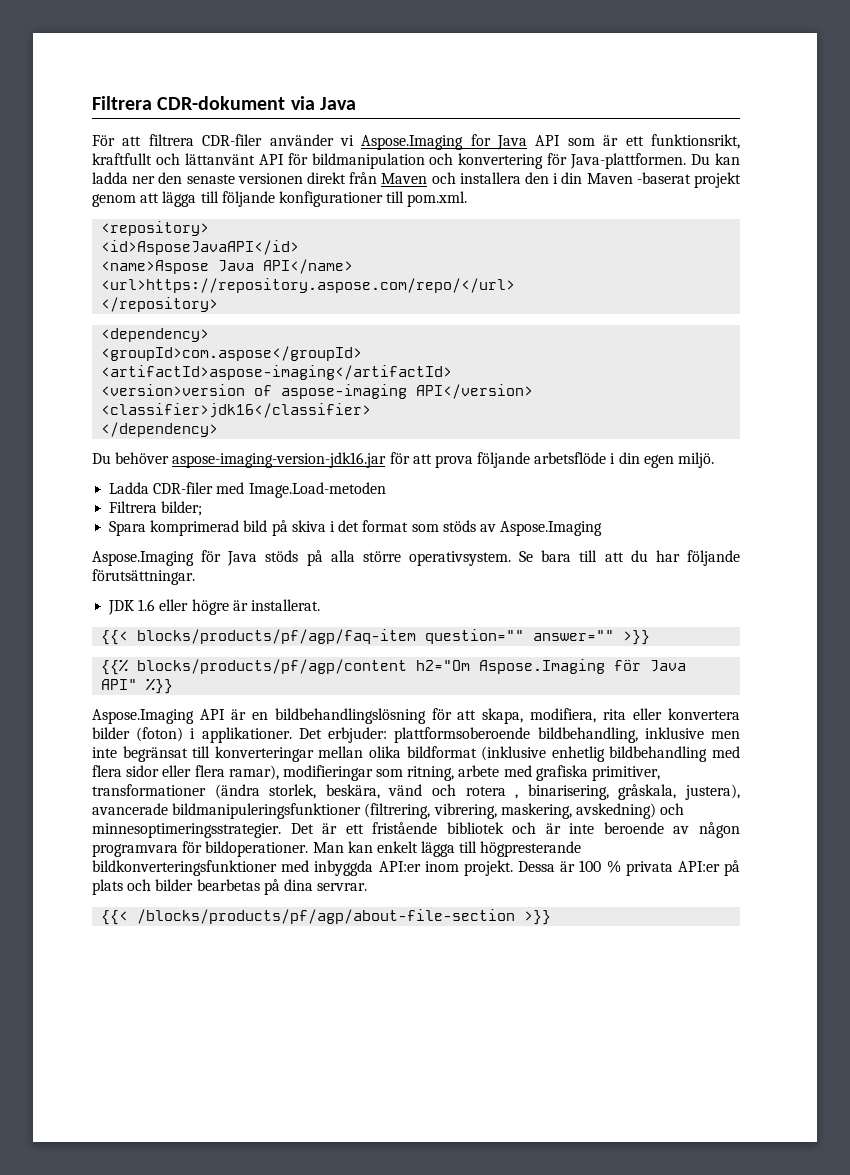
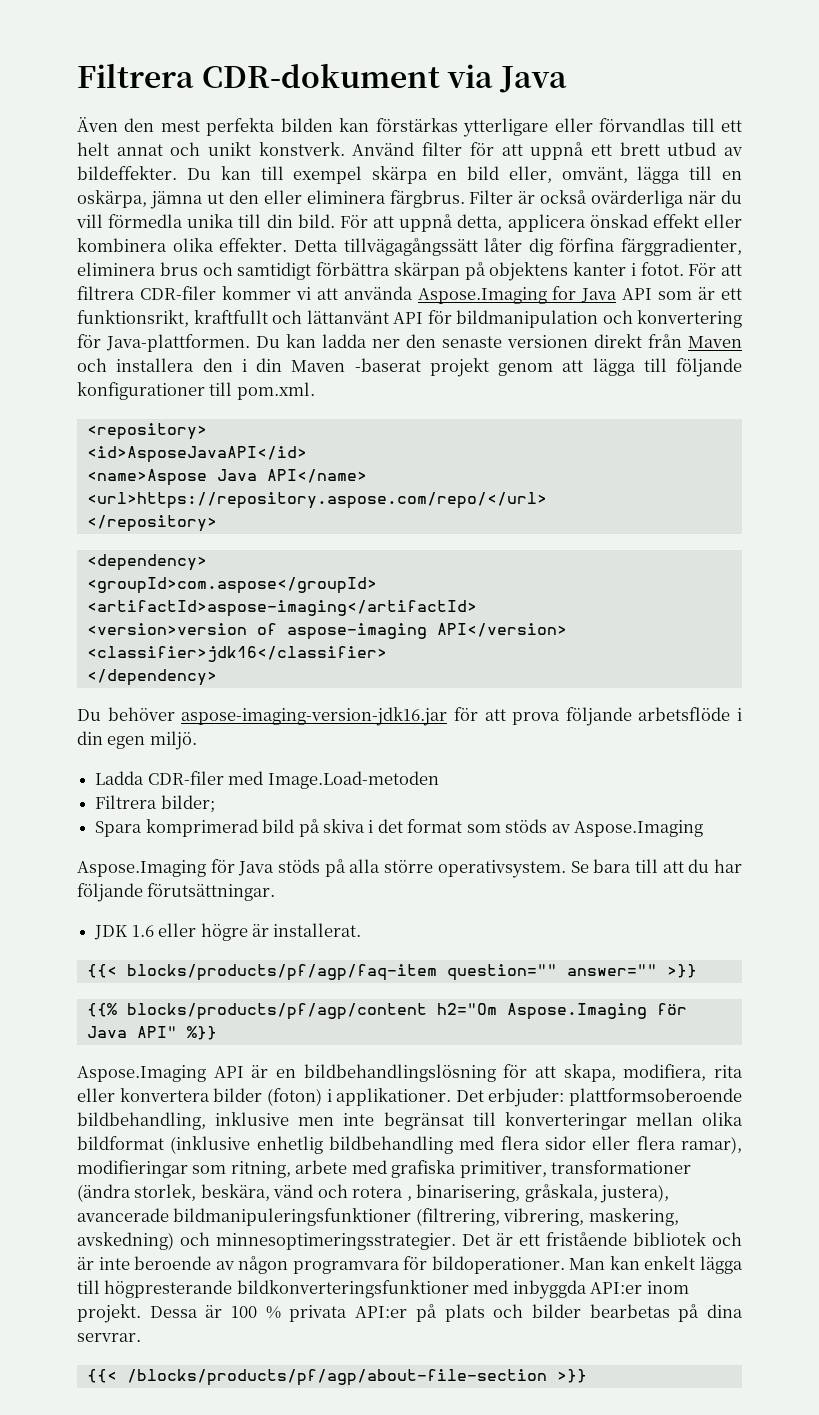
- För att filtrera CDR-filer använder vi Aspose.Imaging for Java API som är ett funktionsrikt, kraftfullt och lättanvänt API för bildmanipulation och konvertering för Java-plattformen.
+ Även den mest perfekta bilden kan förstärkas ytterligare eller förvandlas till ett helt annat och unikt konstverk. Använd filter för att uppnå ett brett utbud av bildeffekter. Du kan till exempel skärpa en bild eller, omvänt, lägga till en oskärpa, jämna ut den eller eliminera färgbrus. Filter är också ovärderliga när du vill förmedla unika till din bild. För att uppnå detta, applicera önskad effekt eller kombinera olika effekter. Detta tillvägagångssätt låter dig förfina färggradienter, eliminera brus och samtidigt förbättra skärpan på objektens kanter i fotot. För att filtrera CDR-filer kommer vi att använda Aspose.Imaging for Java API som är ett funktionsrikt, kraftfullt och lättanvänt API för bildmanipulation och konvertering för Java-plattformen.

